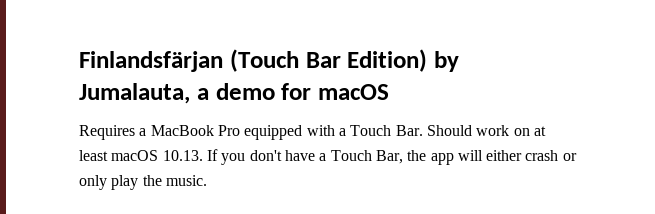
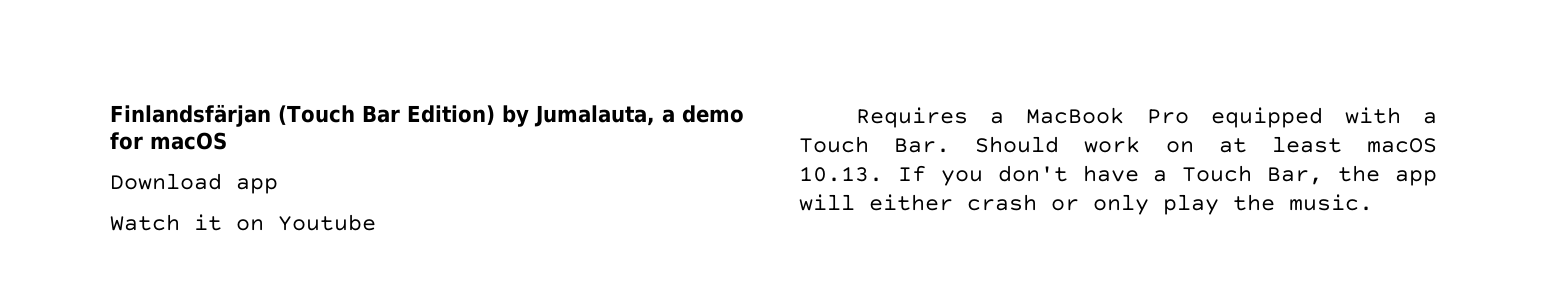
+ Download app
+ Watch it on Youtube

